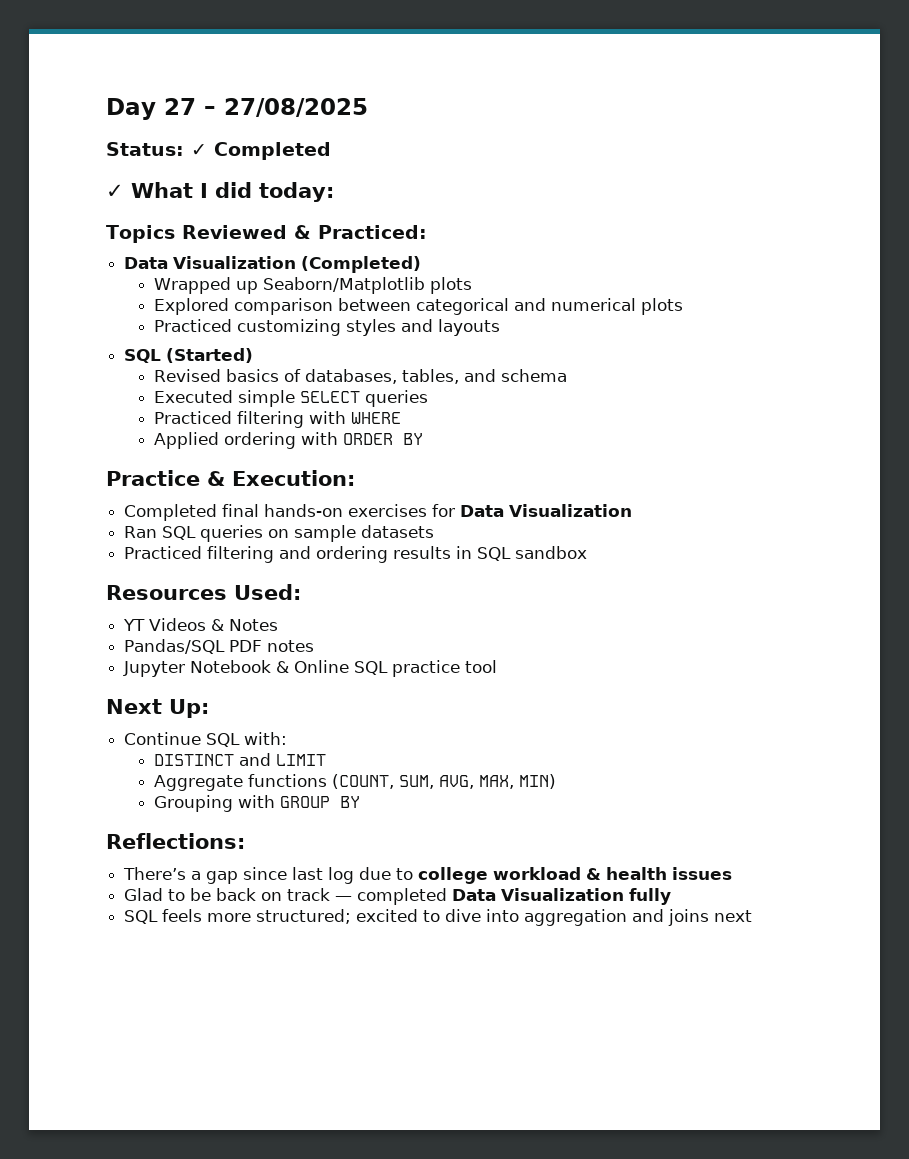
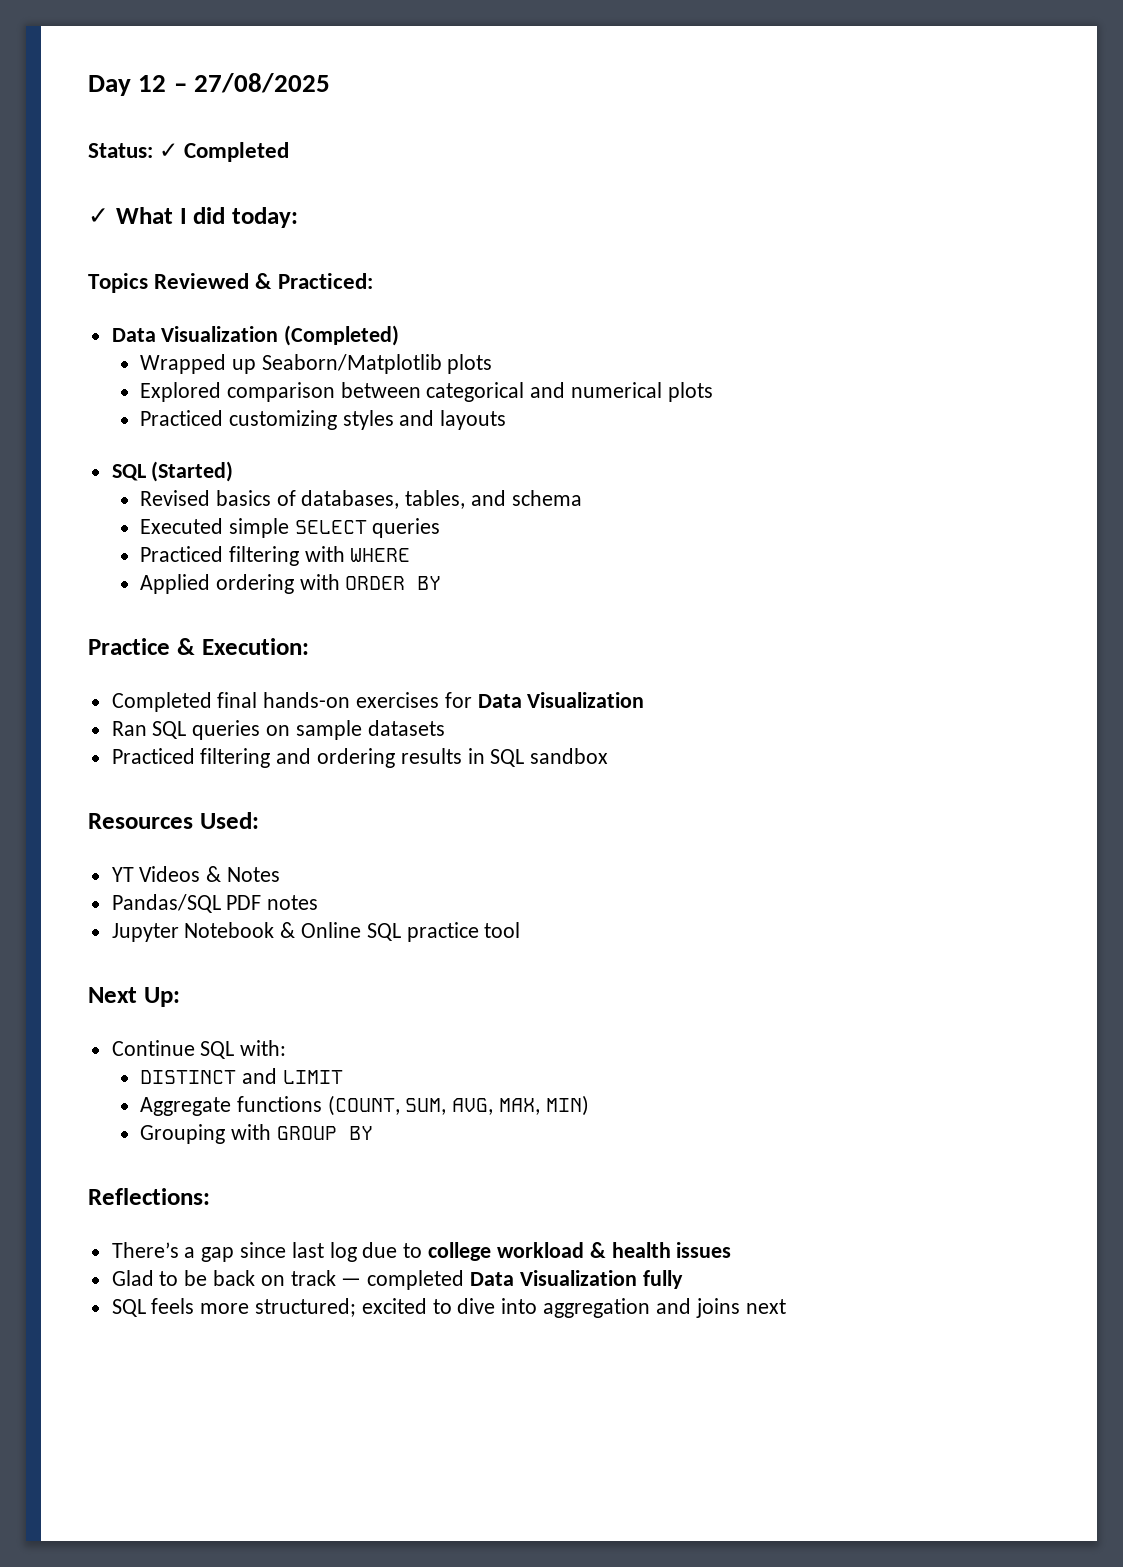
- Day 27 – 27/08/2025
+ Day 12 – 27/08/2025

